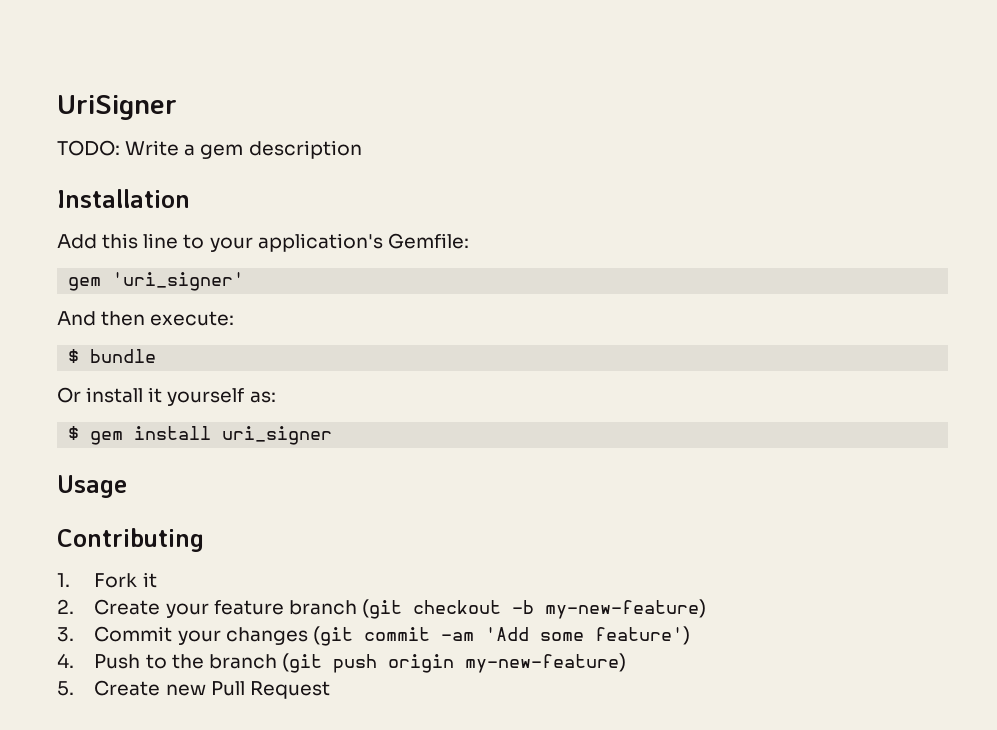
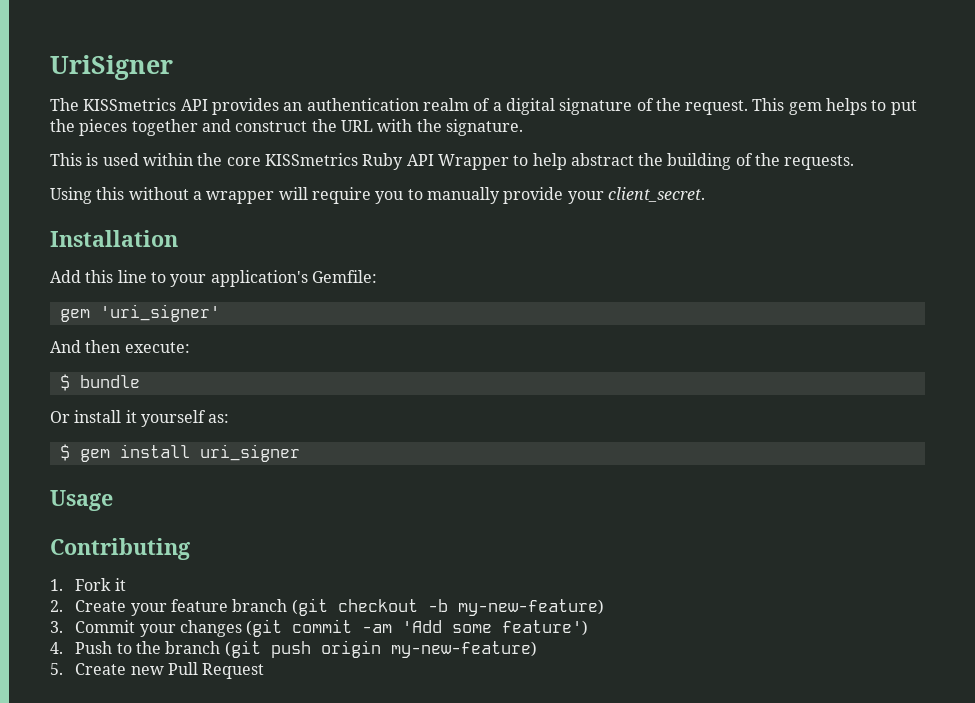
- TODO: Write a gem description
+ The KISSmetrics API provides an authentication realm of a digital signature of the request. This gem helps to put the pieces together and construct the URL with the signature.
+ This is used within the core KISSmetrics Ruby API Wrapper to help abstract the building of the requests.
+ Using this without a wrapper will require you to manually provide your client_secret.

